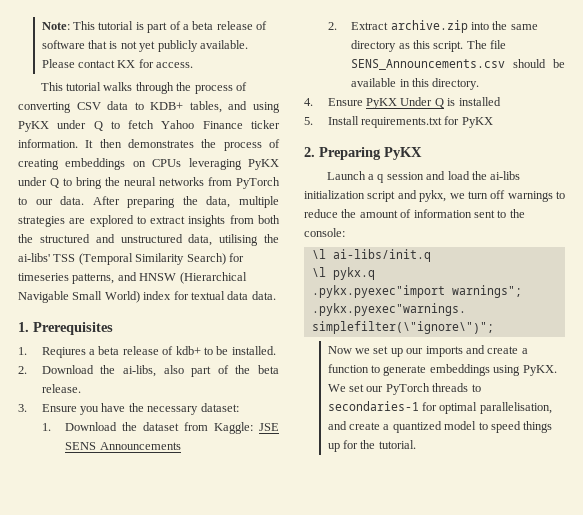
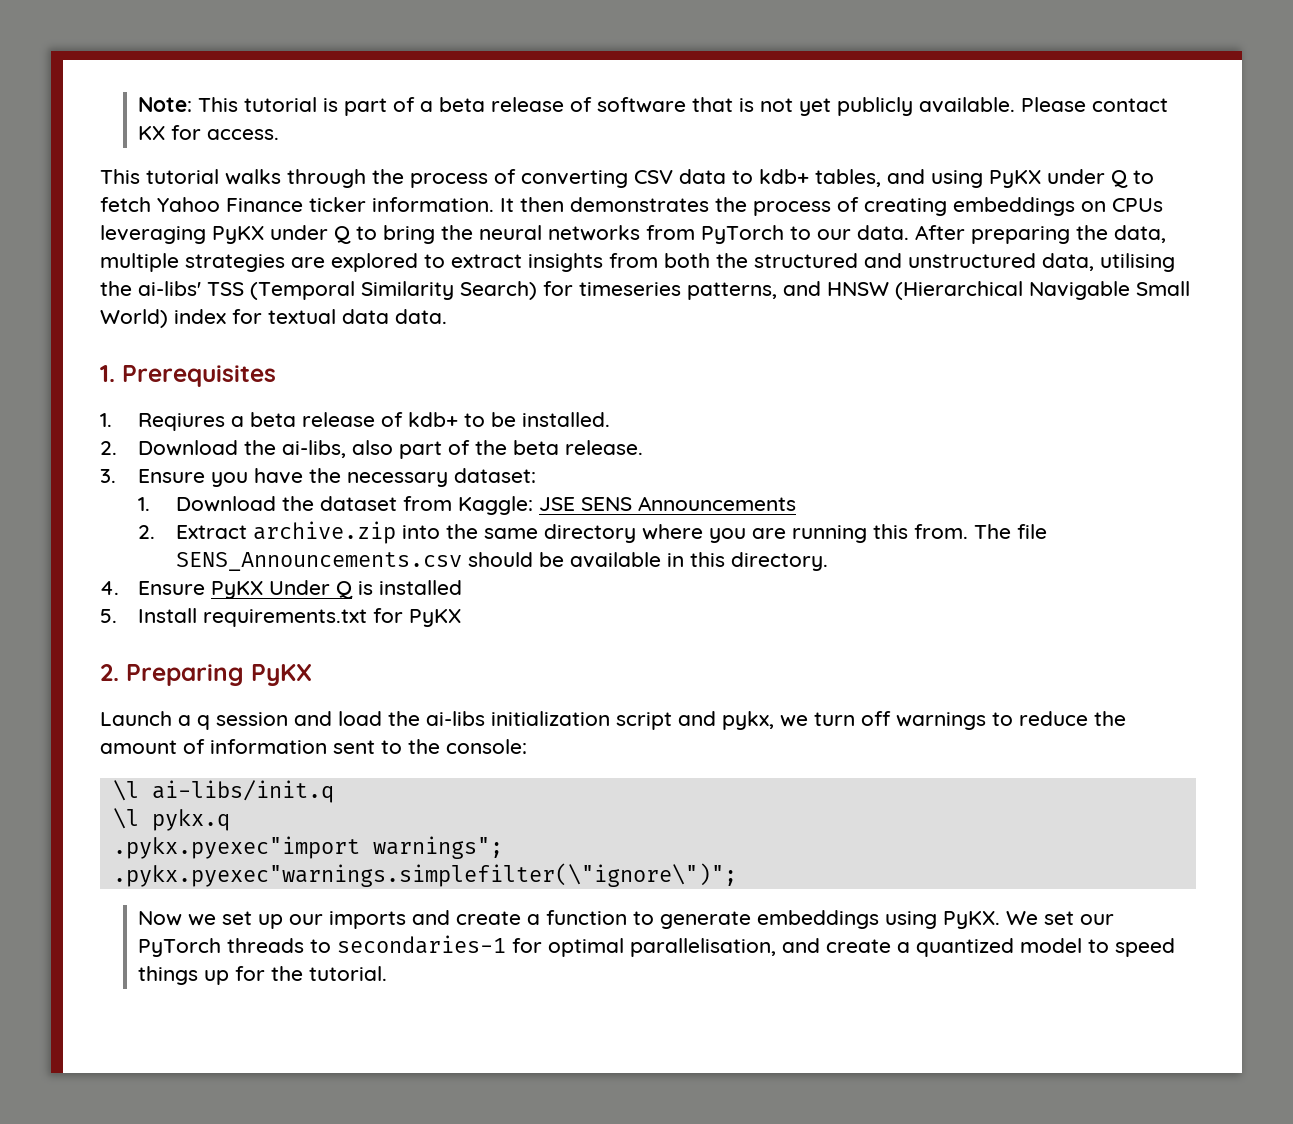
- This tutorial walks through the process of converting CSV data to KDB+ tables, and using PyKX under Q to fetch Yahoo Finance ticker information.
+ This tutorial walks through the process of converting CSV data to kdb+ tables, and using PyKX under Q to fetch Yahoo Finance ticker information.
- 2. Extract archive.zip into the same directory as this script.
+ 2. Extract archive.zip into the same directory where you are running this from.

